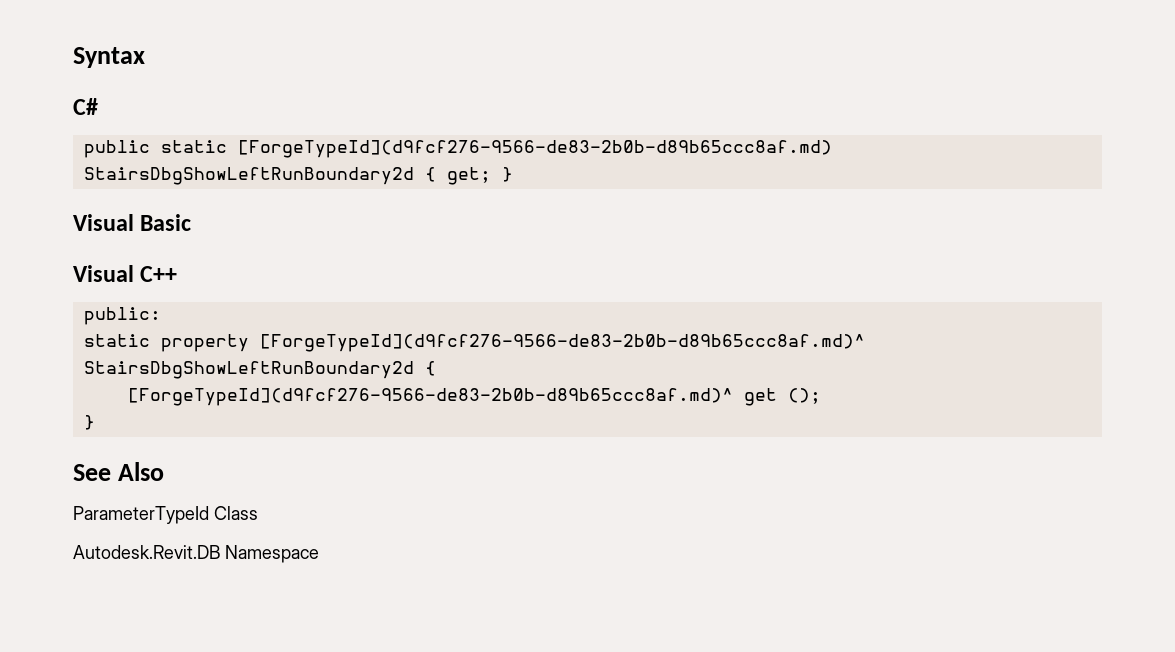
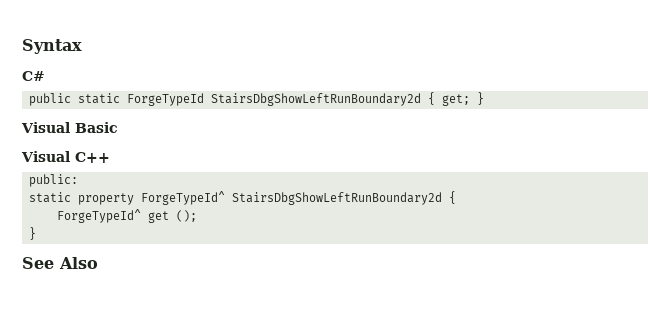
- public static [ForgeTypeId](d9fcf276-9566-de83-2b0b-d89b65ccc8af.md) StairsDbgShowLeftRunBoundary2d { get; }
+ public static ForgeTypeId StairsDbgShowLeftRunBoundary2d { get; }
- static property [ForgeTypeId](d9fcf276-9566-de83-2b0b-d89b65ccc8af.md)^ StairsDbgShowLeftRunBoundary2d {
+ static property ForgeTypeId^ StairsDbgShowLeftRunBoundary2d {
- [ForgeTypeId](d9fcf276-9566-de83-2b0b-d89b65ccc8af.md)^ get ();
+ ForgeTypeId^ get ();
- ParameterTypeId Class
- Autodesk.Revit.DB Namespace

